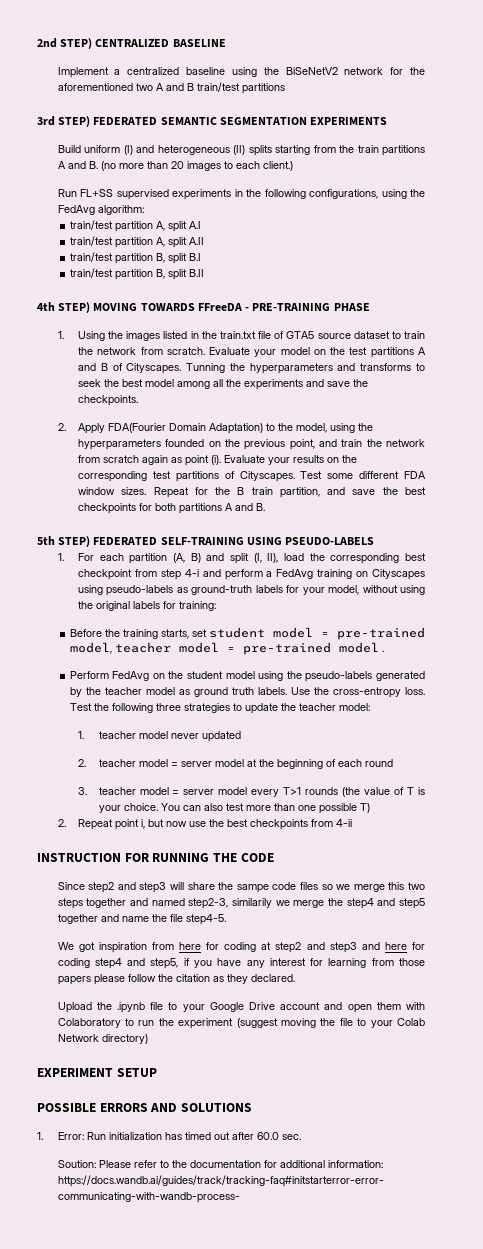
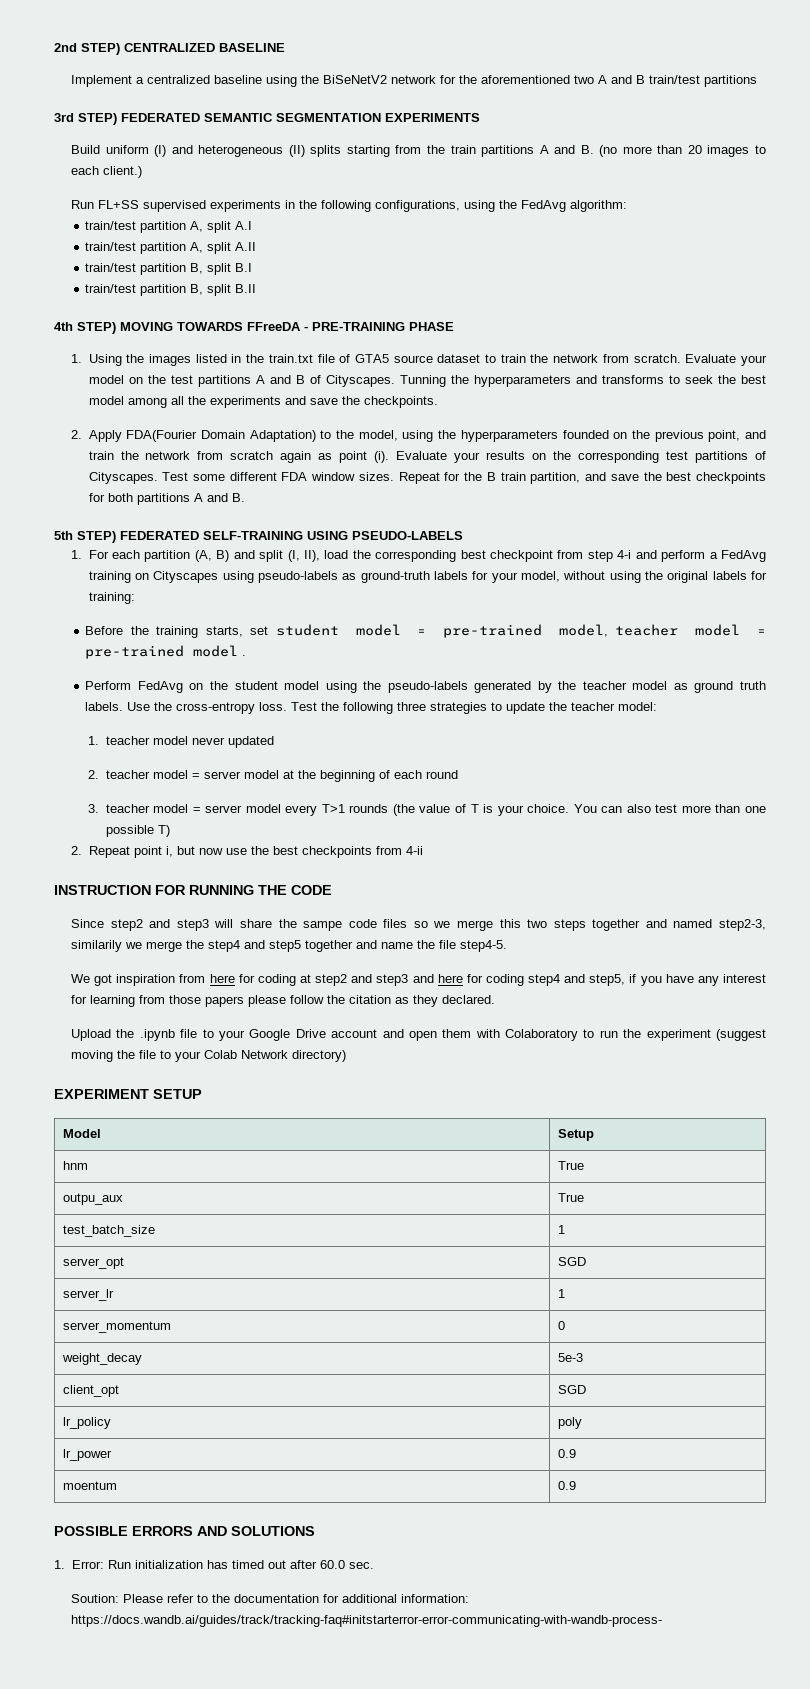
+ Model | Setup
+ hnm | True
+ outpu_aux | True
+ test_batch_size | 1
+ server_opt | SGD
+ server_lr | 1
+ server_momentum | 0
+ weight_decay | 5e-3
+ client_opt | SGD
+ lr_policy | poly
+ lr_power | 0.9
+ moentum | 0.9

